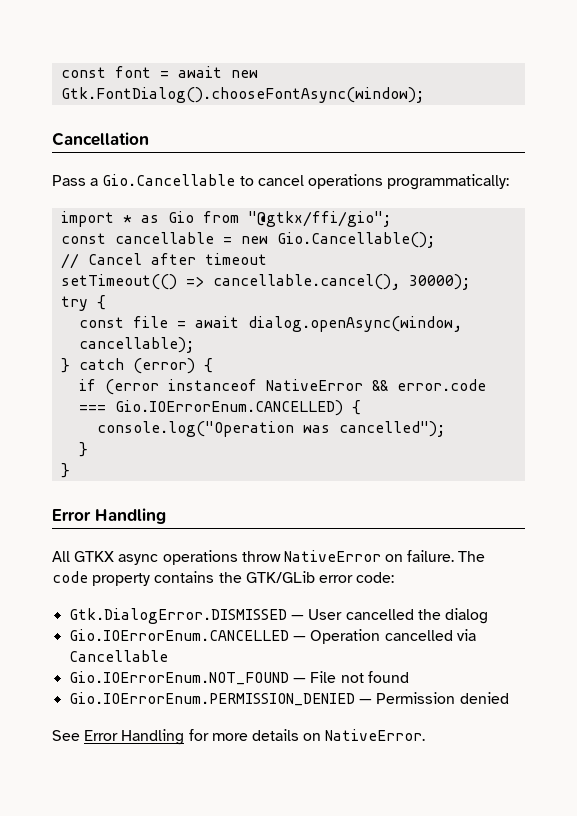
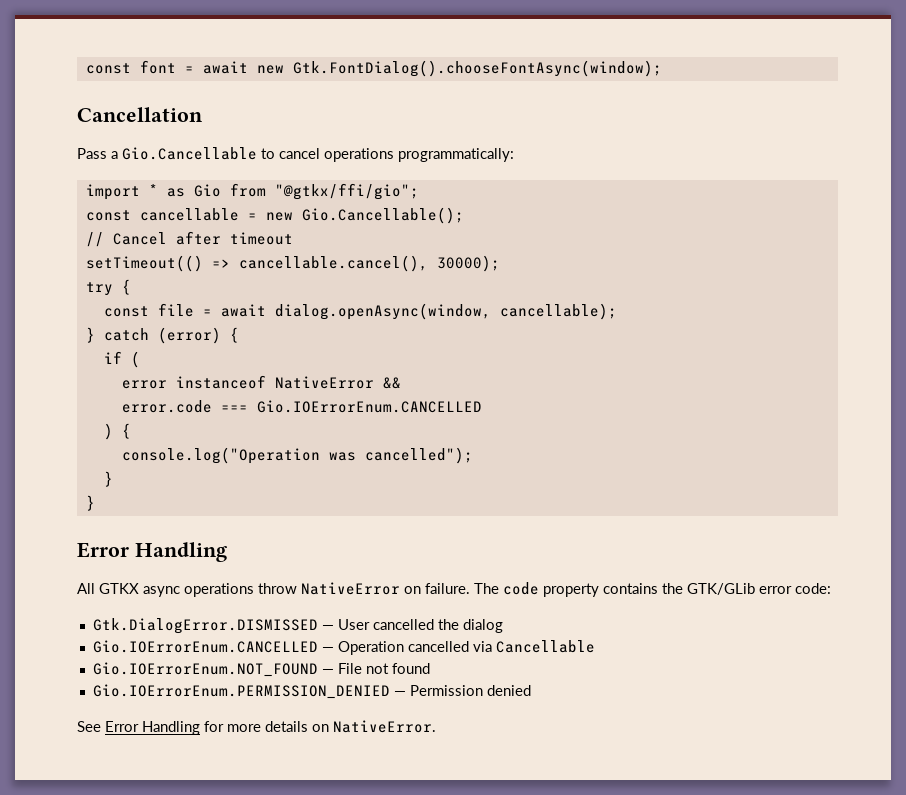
- if (error instanceof NativeError && error.code === Gio.IOErrorEnum.CANCELLED) {
+ if (
+ error instanceof NativeError &&
+ error.code === Gio.IOErrorEnum.CANCELLED
+ ) {

